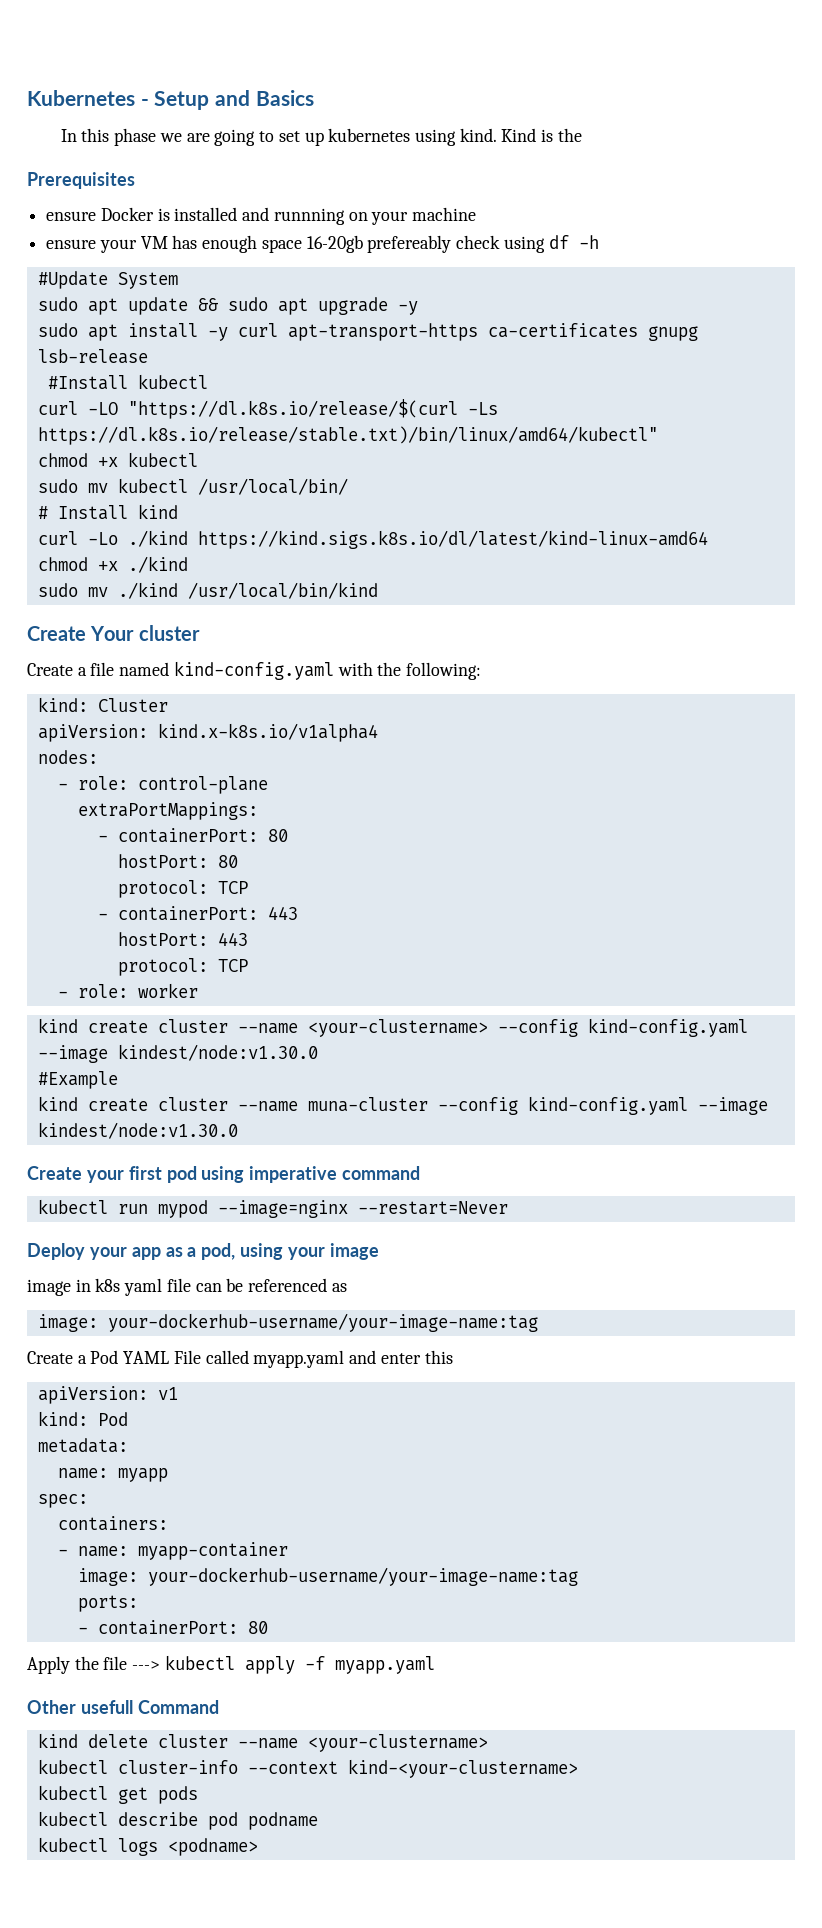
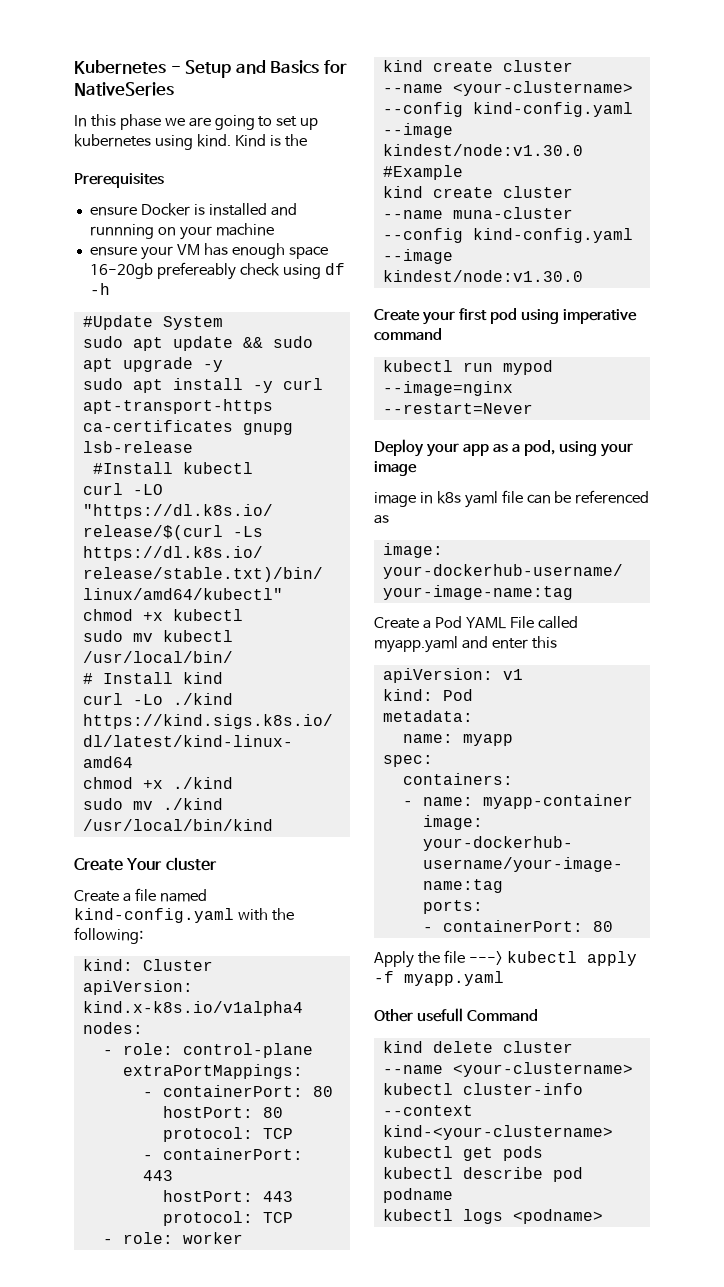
- Kubernetes - Setup and Basics
+ Kubernetes - Setup and Basics for NativeSeries

